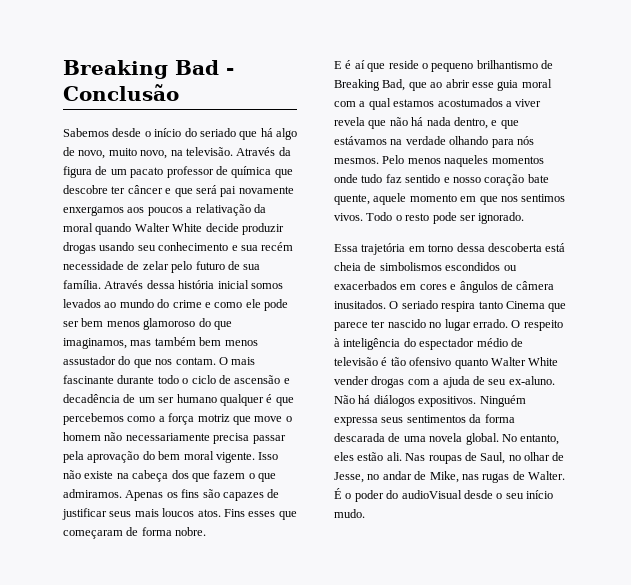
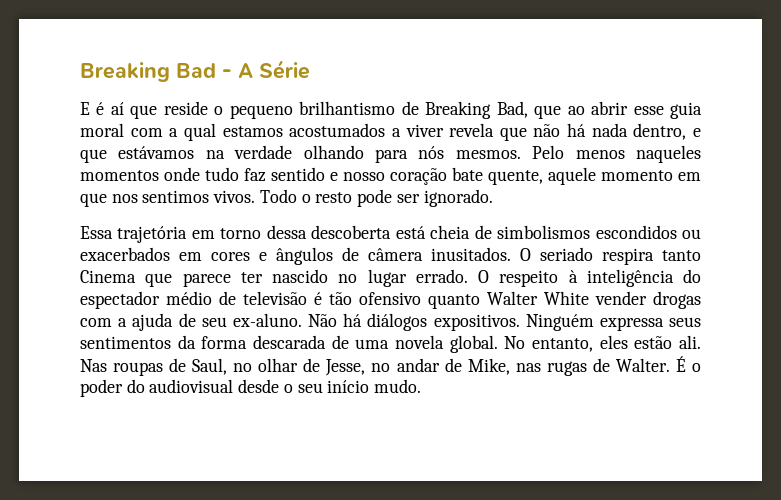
- Breaking Bad - Conclusão
- Sabemos desde o início do seriado que há algo de novo, muito novo, na televisão. Através da figura de um pacato professor de química que descobre ter câncer e que será pai novamente enxergamos aos poucos a relativação da moral quando Walter White decide produzir drogas usando seu conhecimento e sua recém necessidade de zelar pelo futuro de sua família. Através dessa história inicial somos levados ao mundo do crime e como ele pode ser bem menos glamoroso do que imaginamos, mas também bem menos assustador do que nos contam. O mais fascinante durante todo o ciclo de ascensão e decadência de um ser humano qualquer é que percebemos como a força motriz que move o homem não necessariamente precisa passar pela aprovação do bem moral vigente. Isso não existe na cabeça dos que fazem o que admiramos. Apenas os fins são capazes de justificar seus mais loucos atos. Fins esses que começaram de forma nobre.
+ Breaking Bad - A Série
- É o poder do audioVisual desde o seu início mudo.
+ É o poder do audiovisual desde o seu início mudo.

